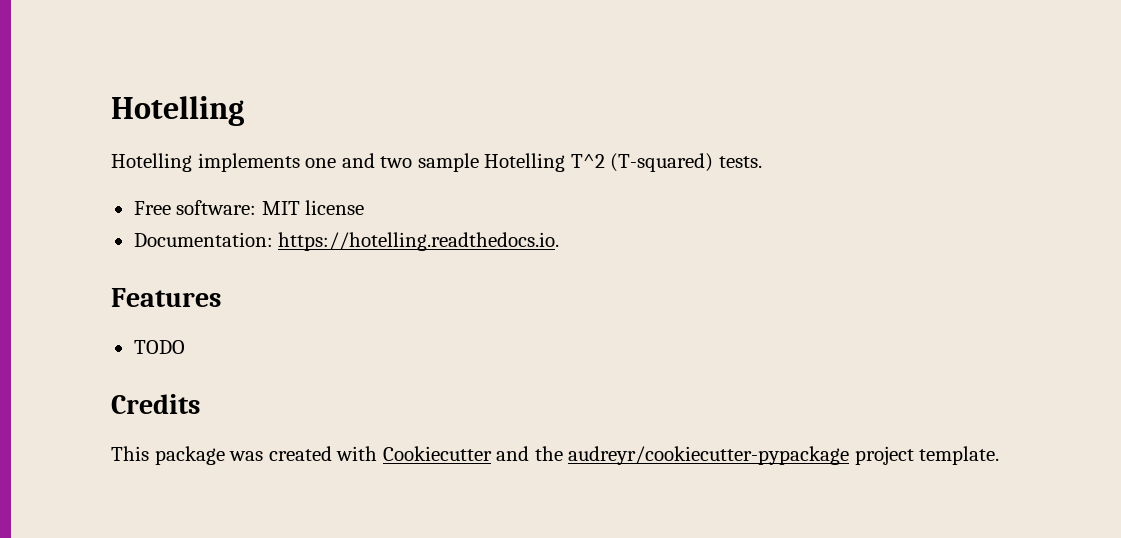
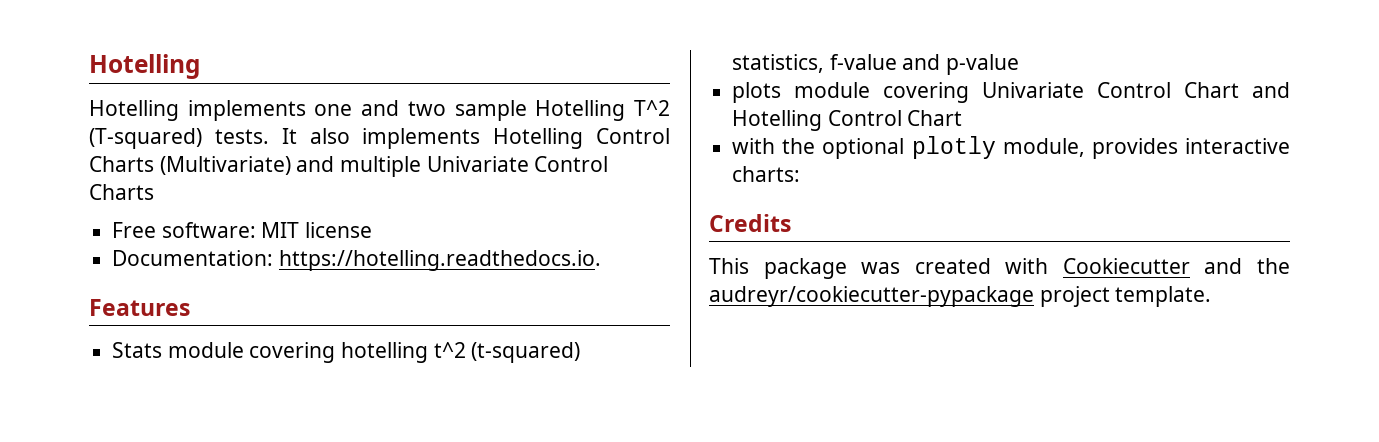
+ It also implements Hotelling Control Charts (Multivariate) and multiple Univariate Control Charts
- TODO
+ Stats module covering hotelling t^2 (t-squared) statistics, f-value and p-value
+ plots module covering Univariate Control Chart and Hotelling Control Chart
+ with the optional plotly module, provides interactive charts:

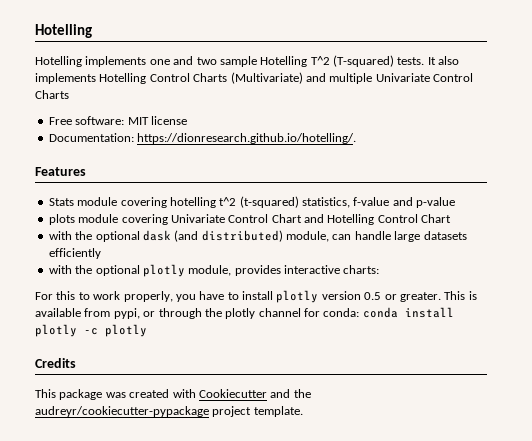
- Documentation: https://hotelling.readthedocs.io.
+ Documentation: https://dionresearch.github.io/hotelling/.
+ with the optional dask (and distributed) module, can handle large datasets efficiently
+ For this to work properly, you have to install plotly version 0.5 or greater. This is available from pypi, or through the plotly channel for conda: conda install plotly -c plotly

